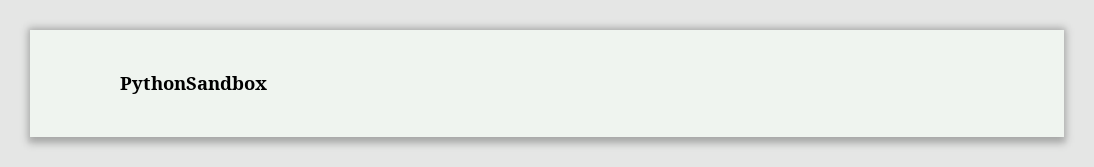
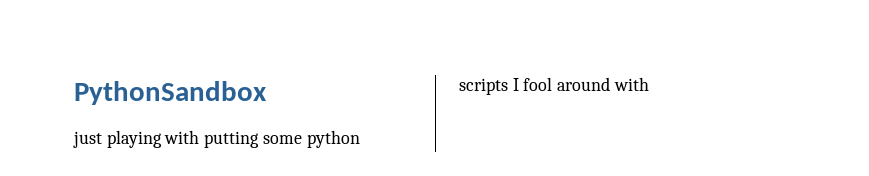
+ just playing with putting some python scripts I fool around with

